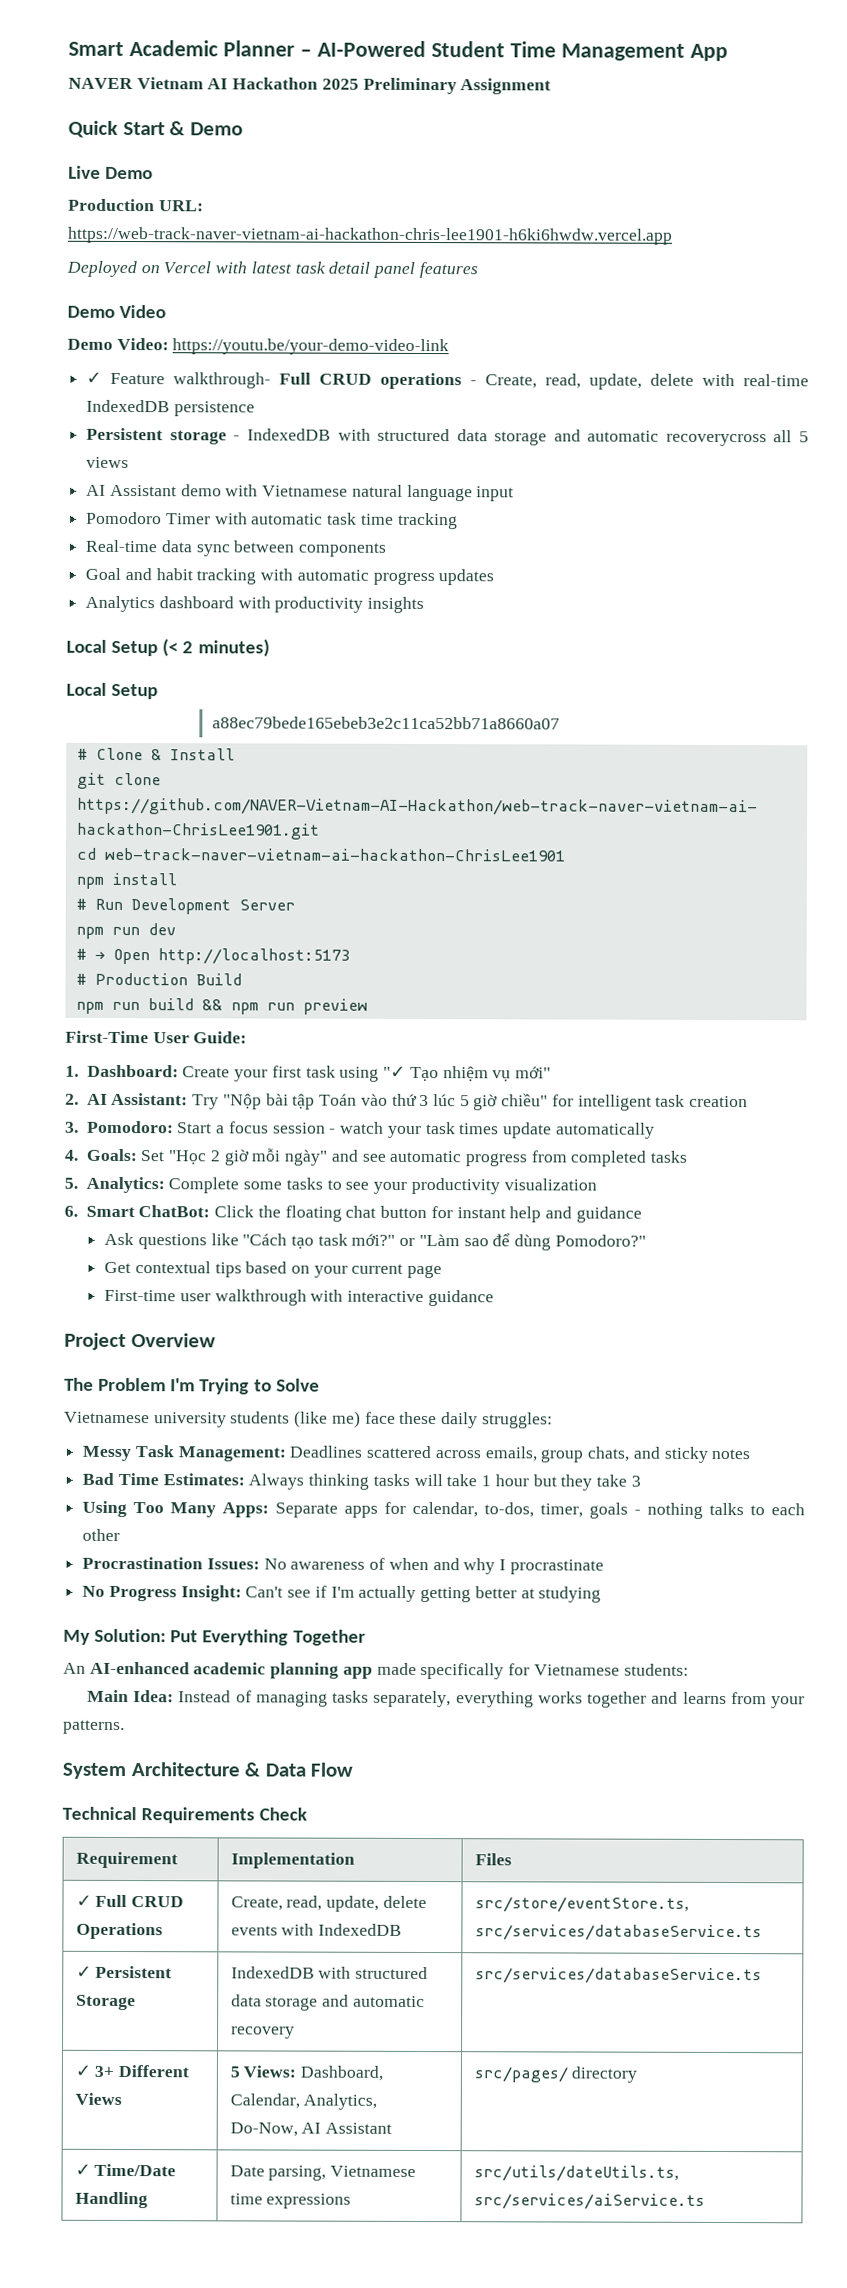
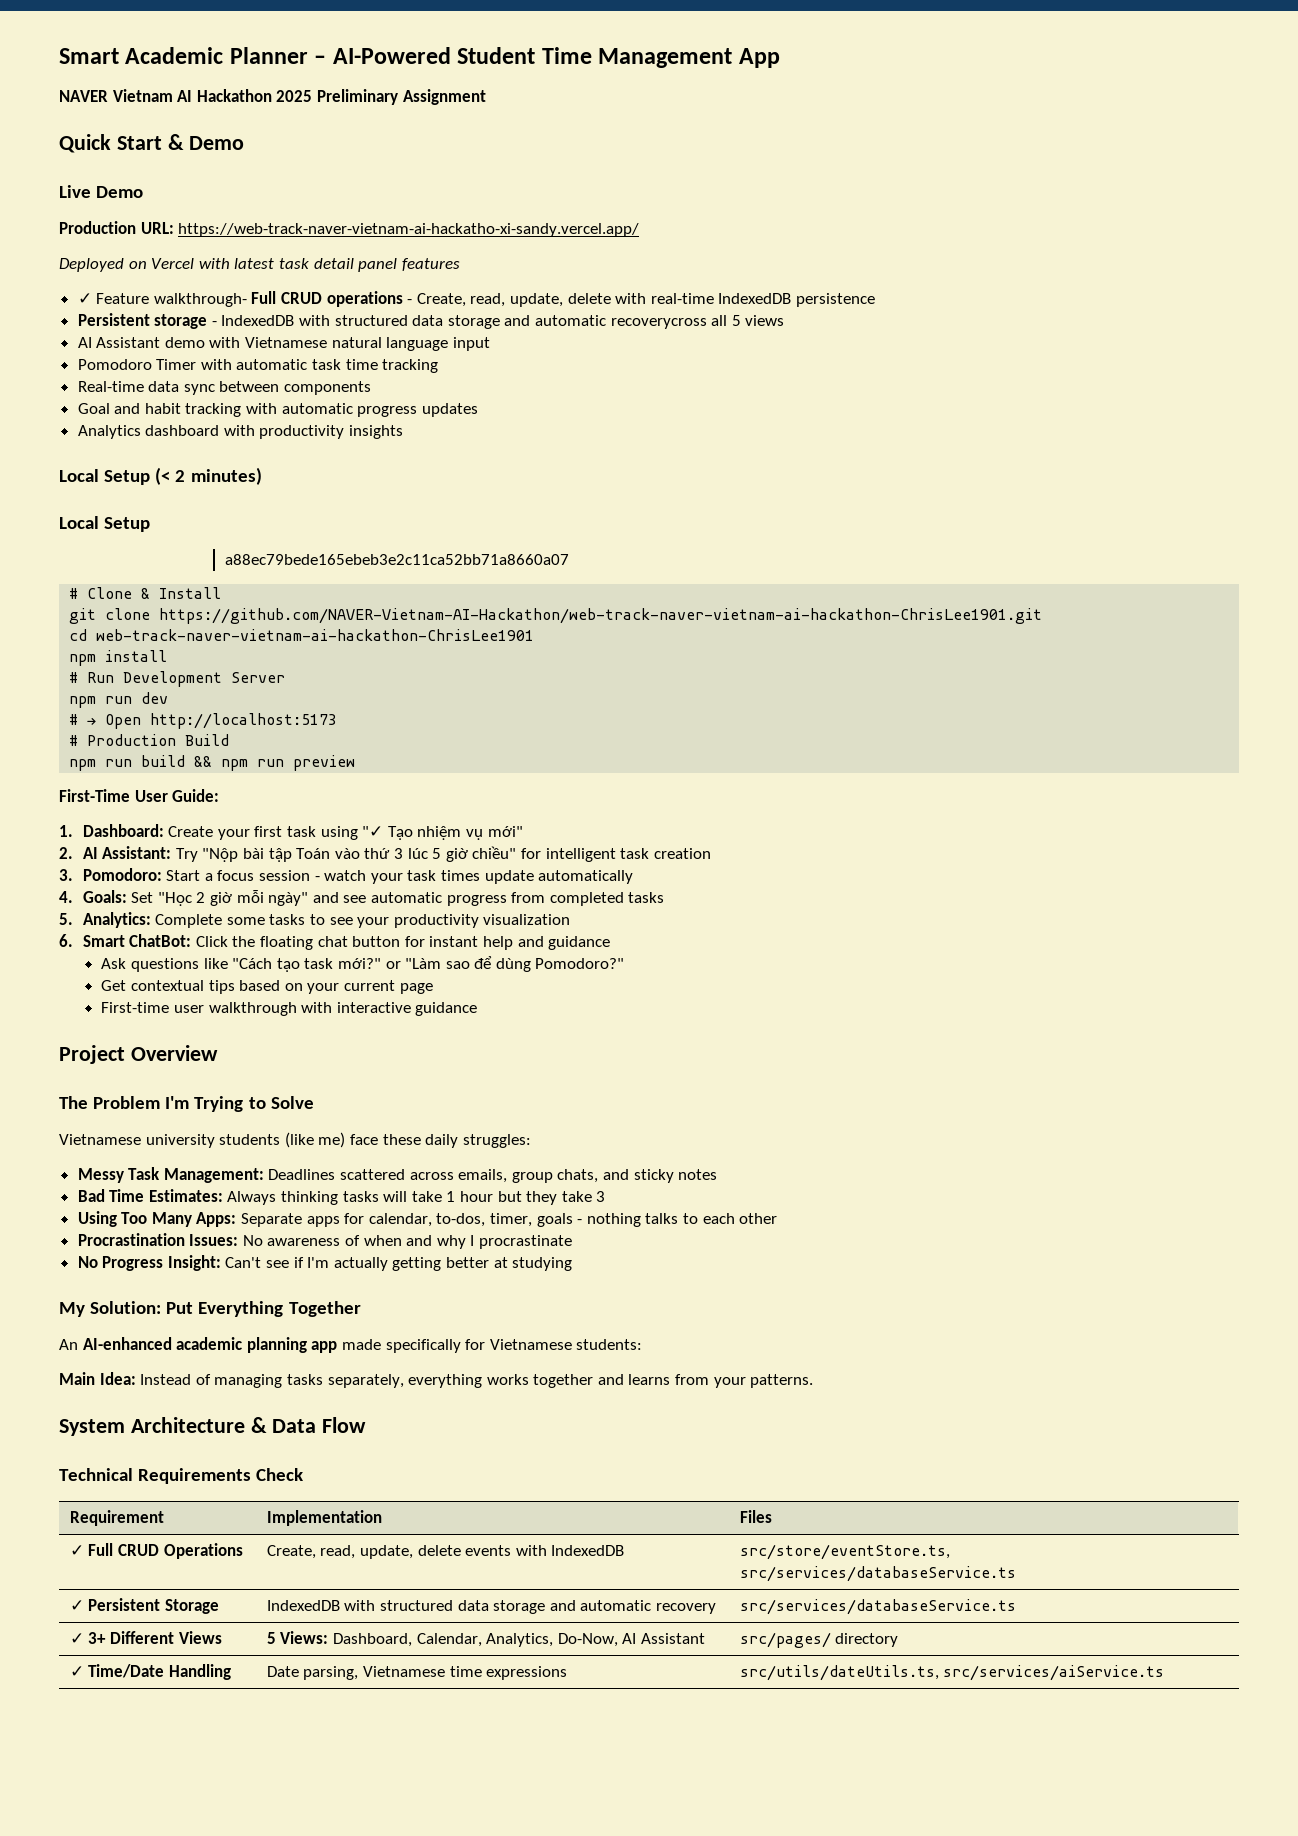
- Production URL: https://web-track-naver-vietnam-ai-hackathon-chris-lee1901-h6ki6hwdw.vercel.app
+ Production URL: https://web-track-naver-vietnam-ai-hackatho-xi-sandy.vercel.app/
- Demo Video
- Demo Video: https://youtu.be/your-demo-video-link

